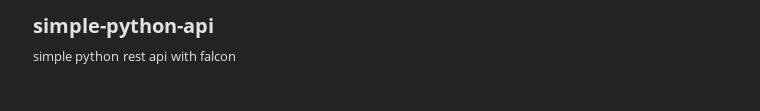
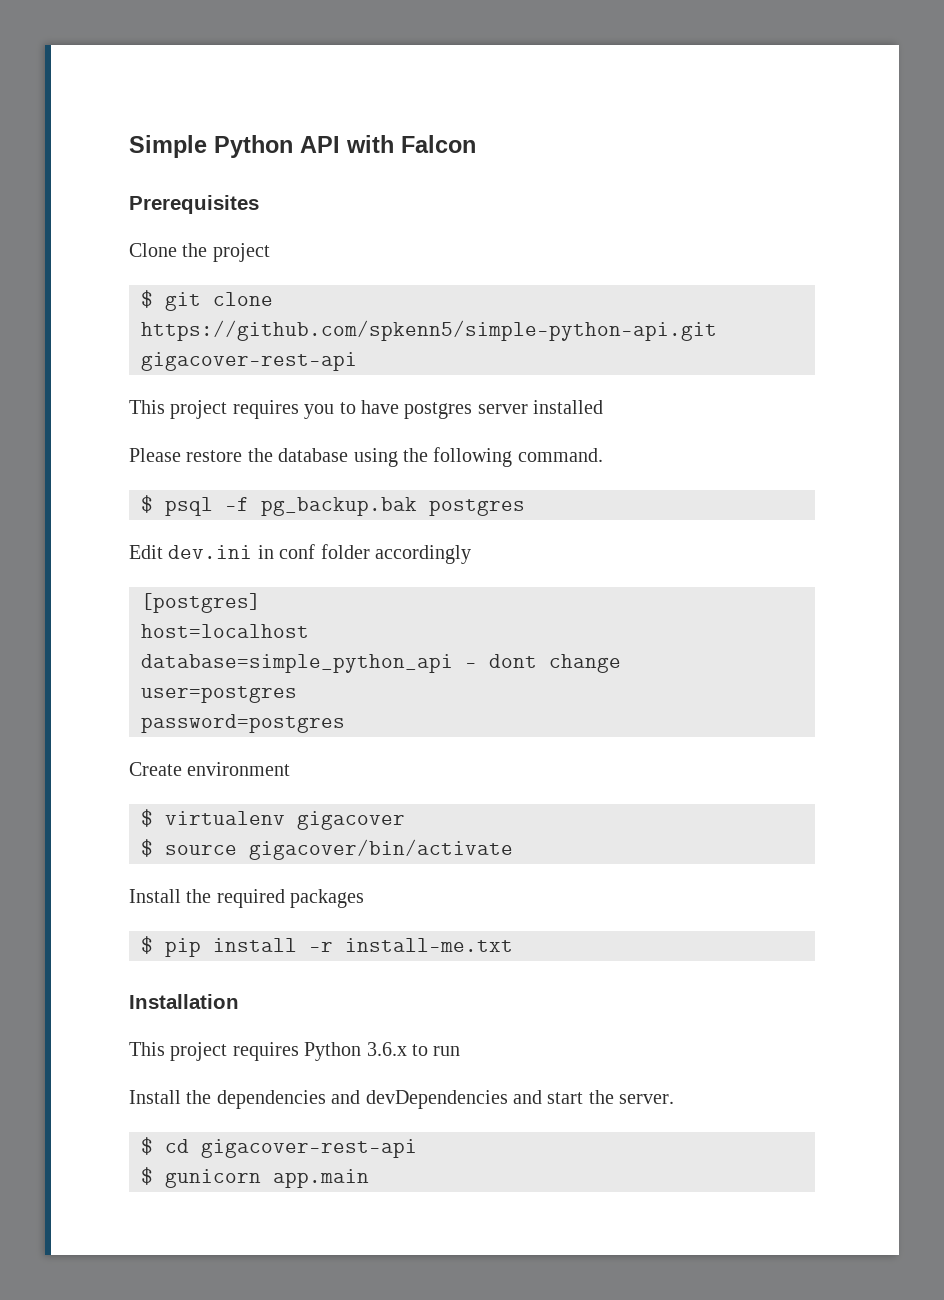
- simple-python-api
- simple python rest api with falcon
+ Simple Python API with Falcon
+ Prerequisites
+ Clone the project
+ $ git clone https://github.com/spkenn5/simple-python-api.git gigacover-rest-api
+ This project requires you to have postgres server installed
+ Please restore the database using the following command.
+ $ psql -f pg_backup.bak postgres
+ Edit dev.ini in conf folder accordingly
+ [postgres]
+ host=localhost
+ database=simple_python_api - dont change
+ user=postgres
+ password=postgres
+ Create environment
+ $ virtualenv gigacover
+ $ source gigacover/bin/activate
+ Install the required packages
+ $ pip install -r install-me.txt
+ Installation
+ This project requires Python 3.6.x to run
+ Install the dependencies and devDependencies and start the server.
+ $ cd gigacover-rest-api
+ $ gunicorn app.main

